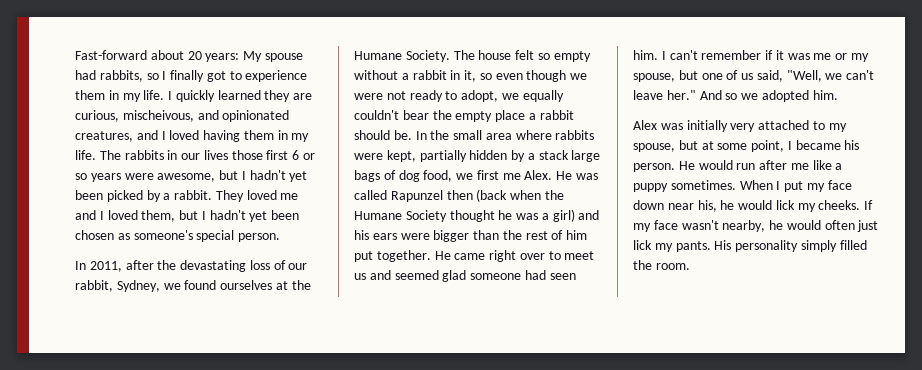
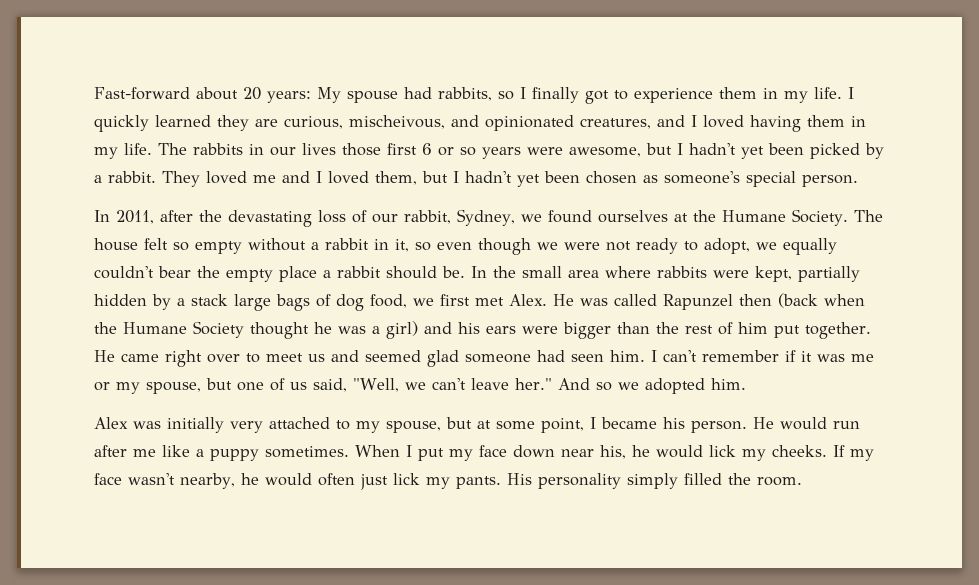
- In the small area where rabbits were kept, partially hidden by a stack large bags of dog food, we first me Alex.
+ In the small area where rabbits were kept, partially hidden by a stack large bags of dog food, we first met Alex.

